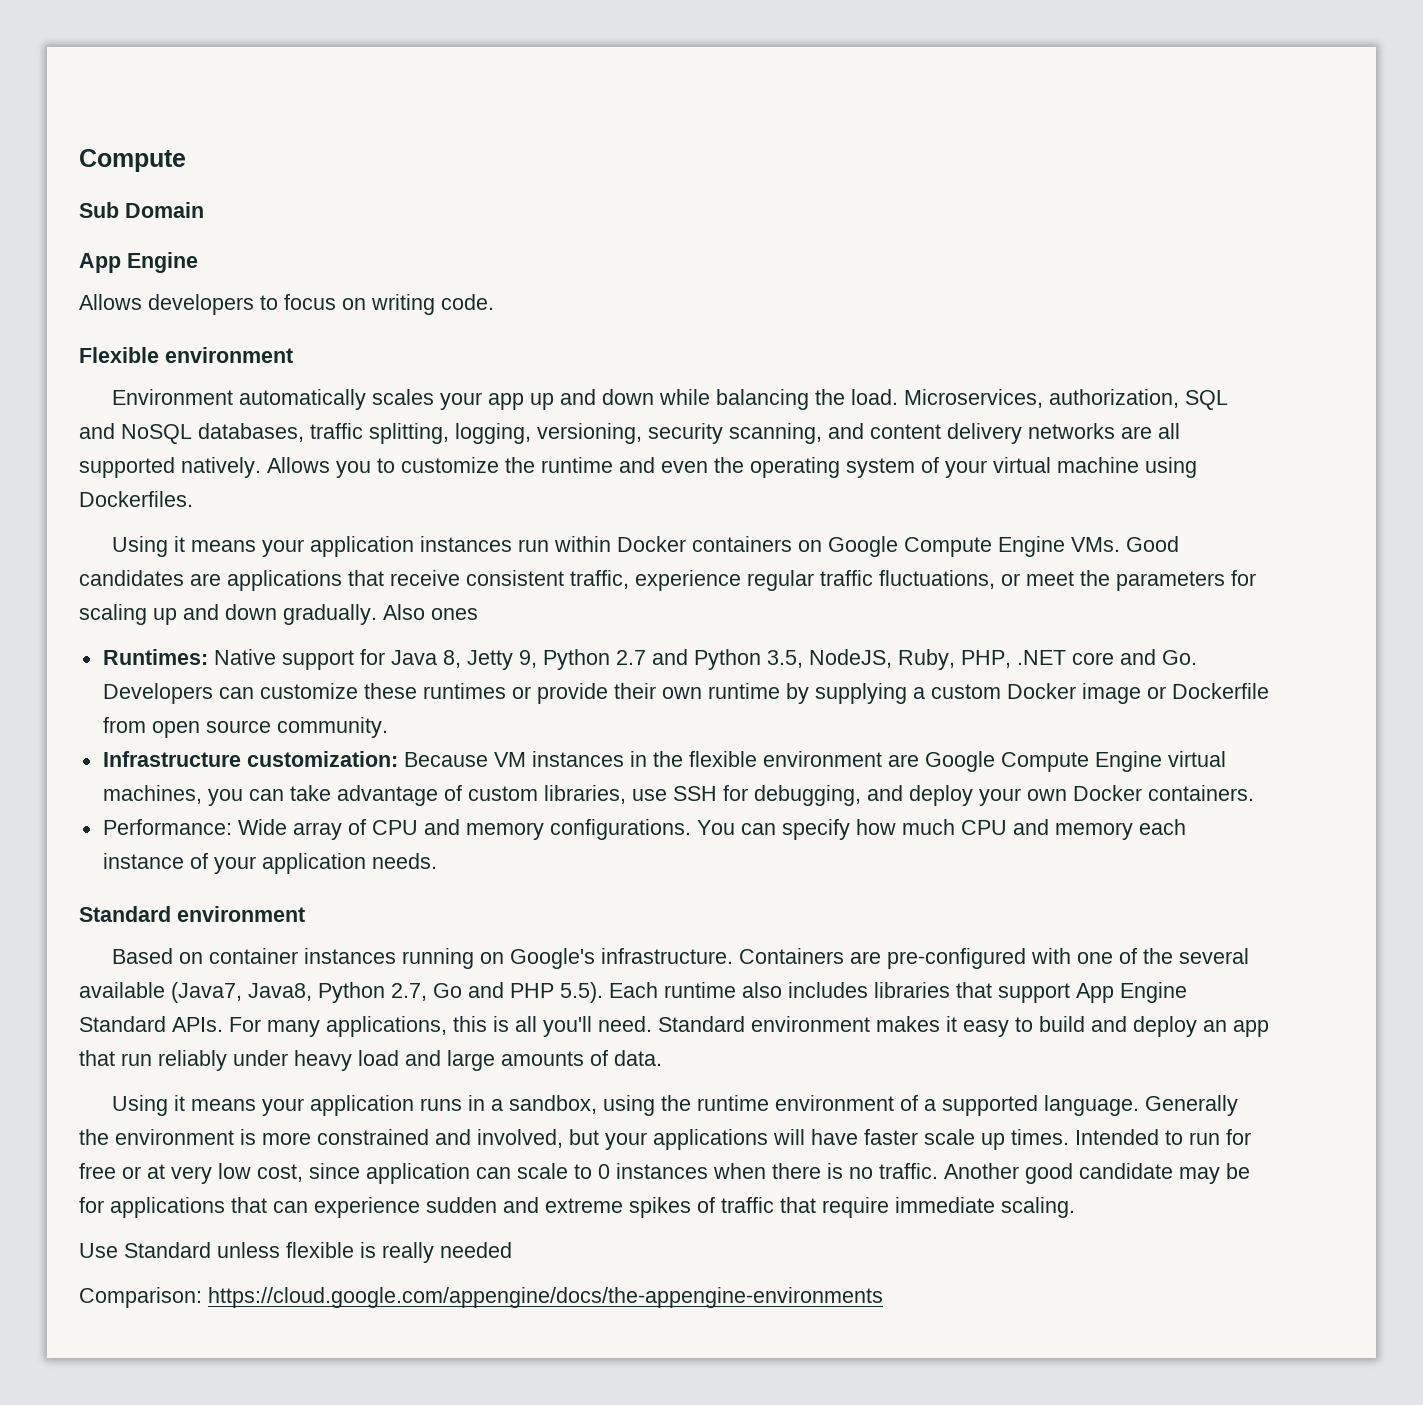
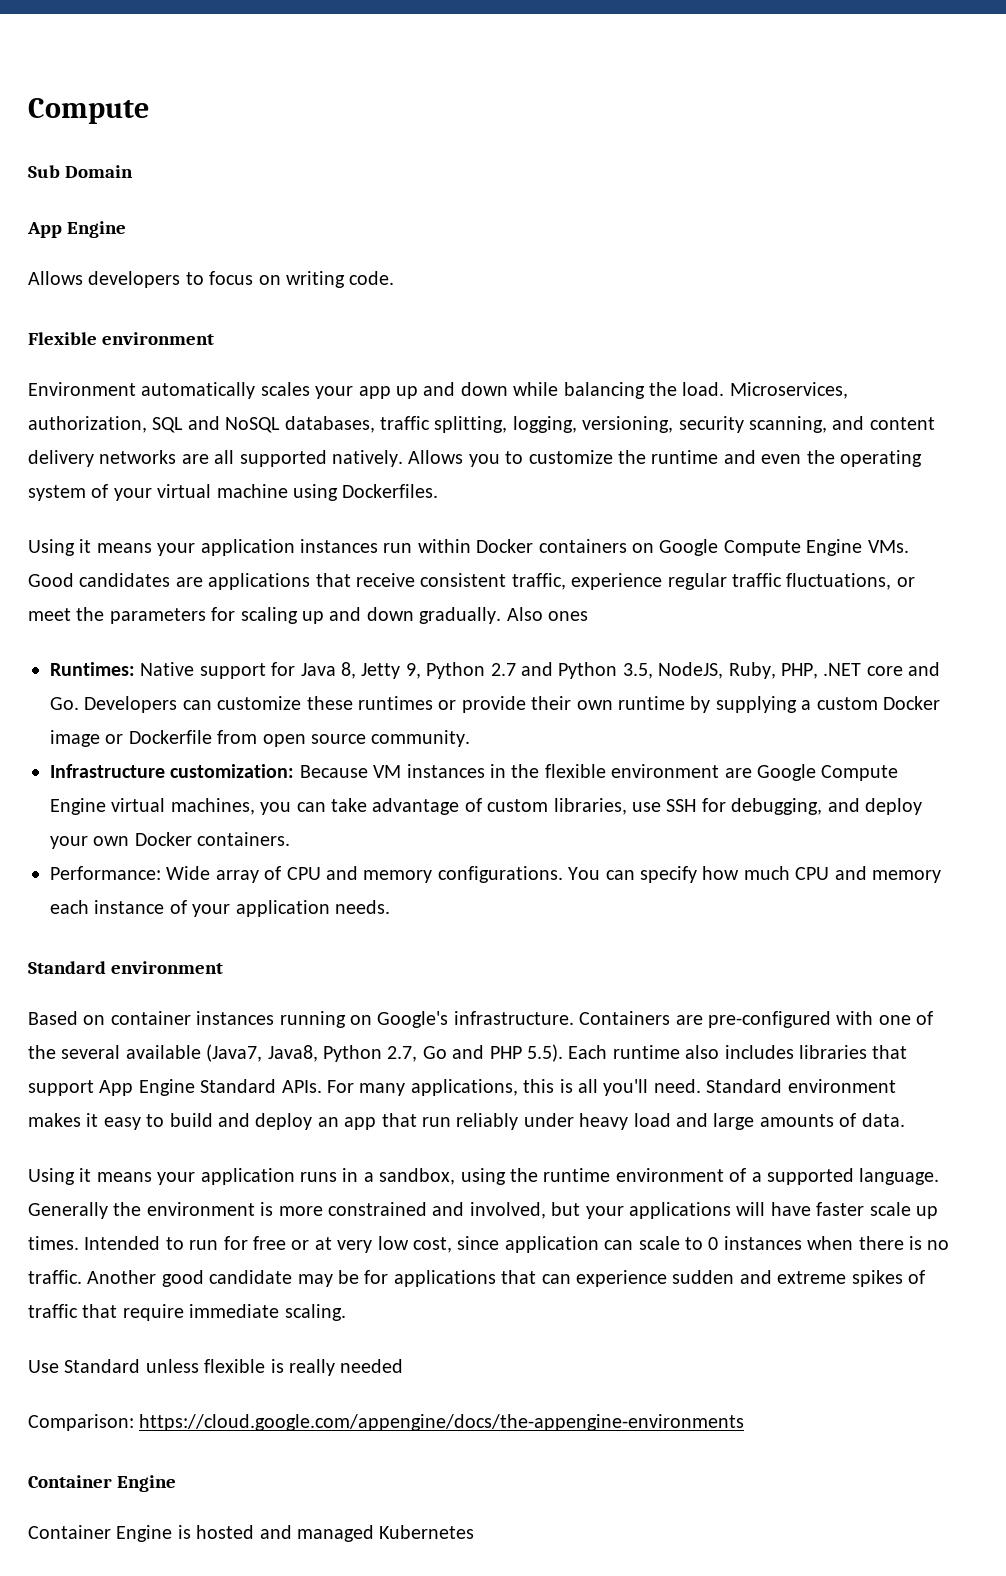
  Comparison: https://cloud.google.com/appengine/docs/the-appengine-environments
+ Container Engine
+ Container Engine is hosted and managed Kubernetes

